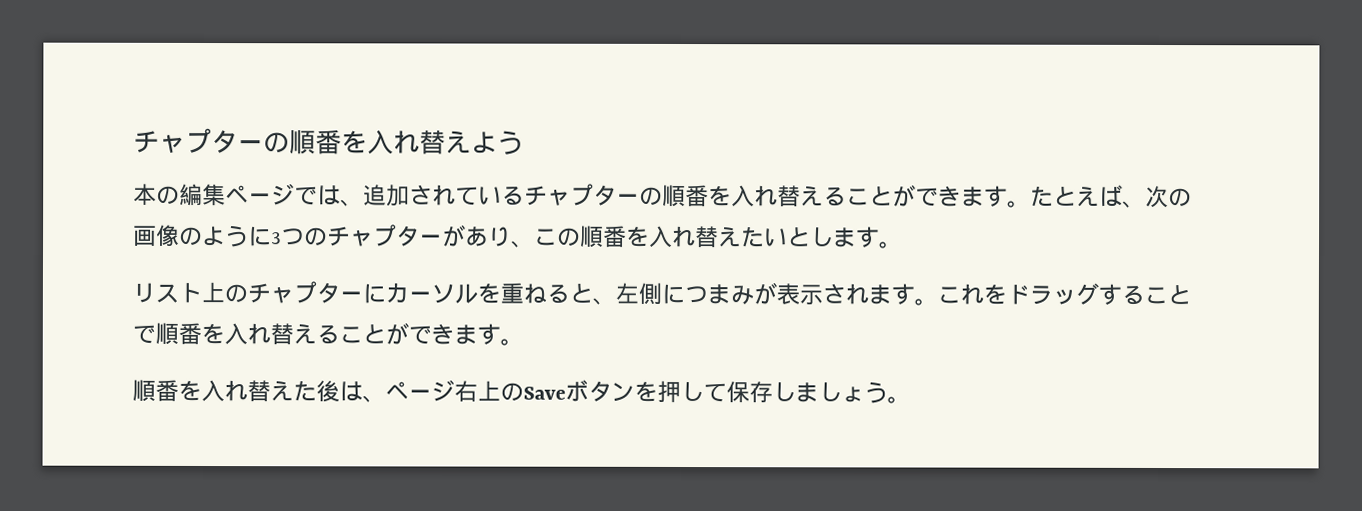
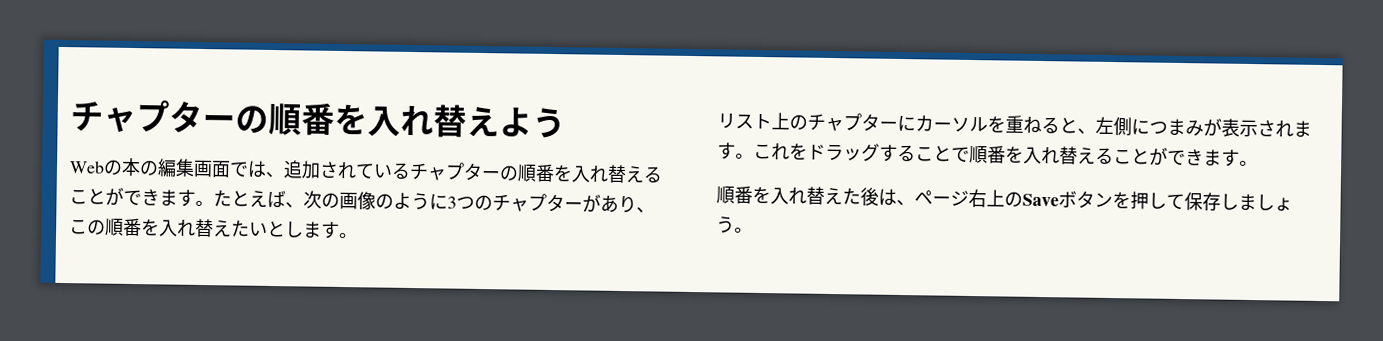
- 本の編集ページでは、追加されているチャプターの順番を入れ替えることができます。
+ Webの本の編集画面では、追加されているチャプターの順番を入れ替えることができます。

